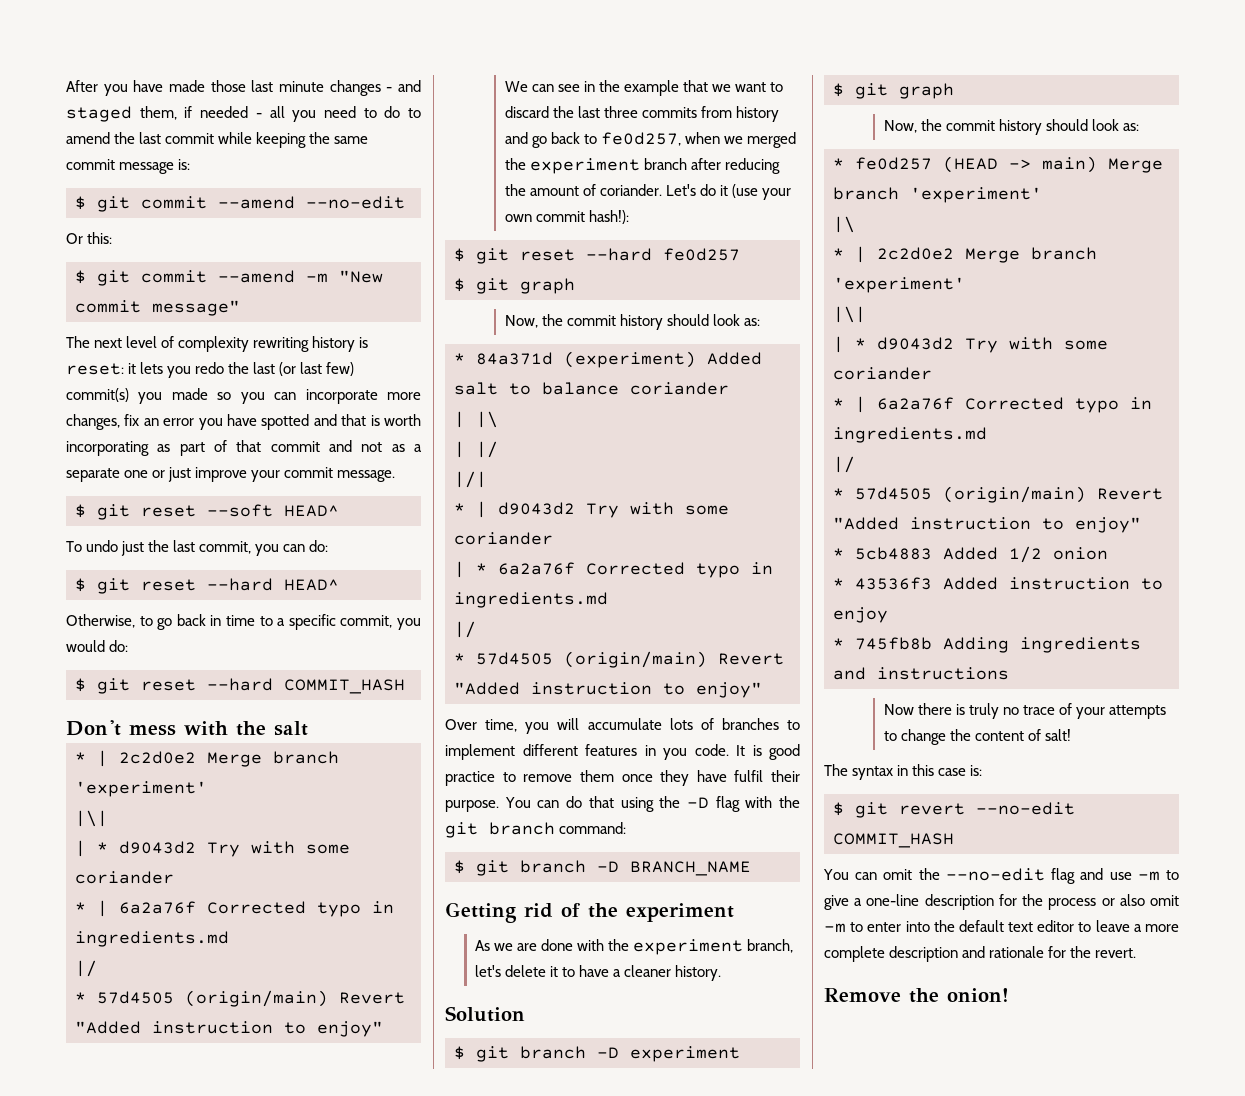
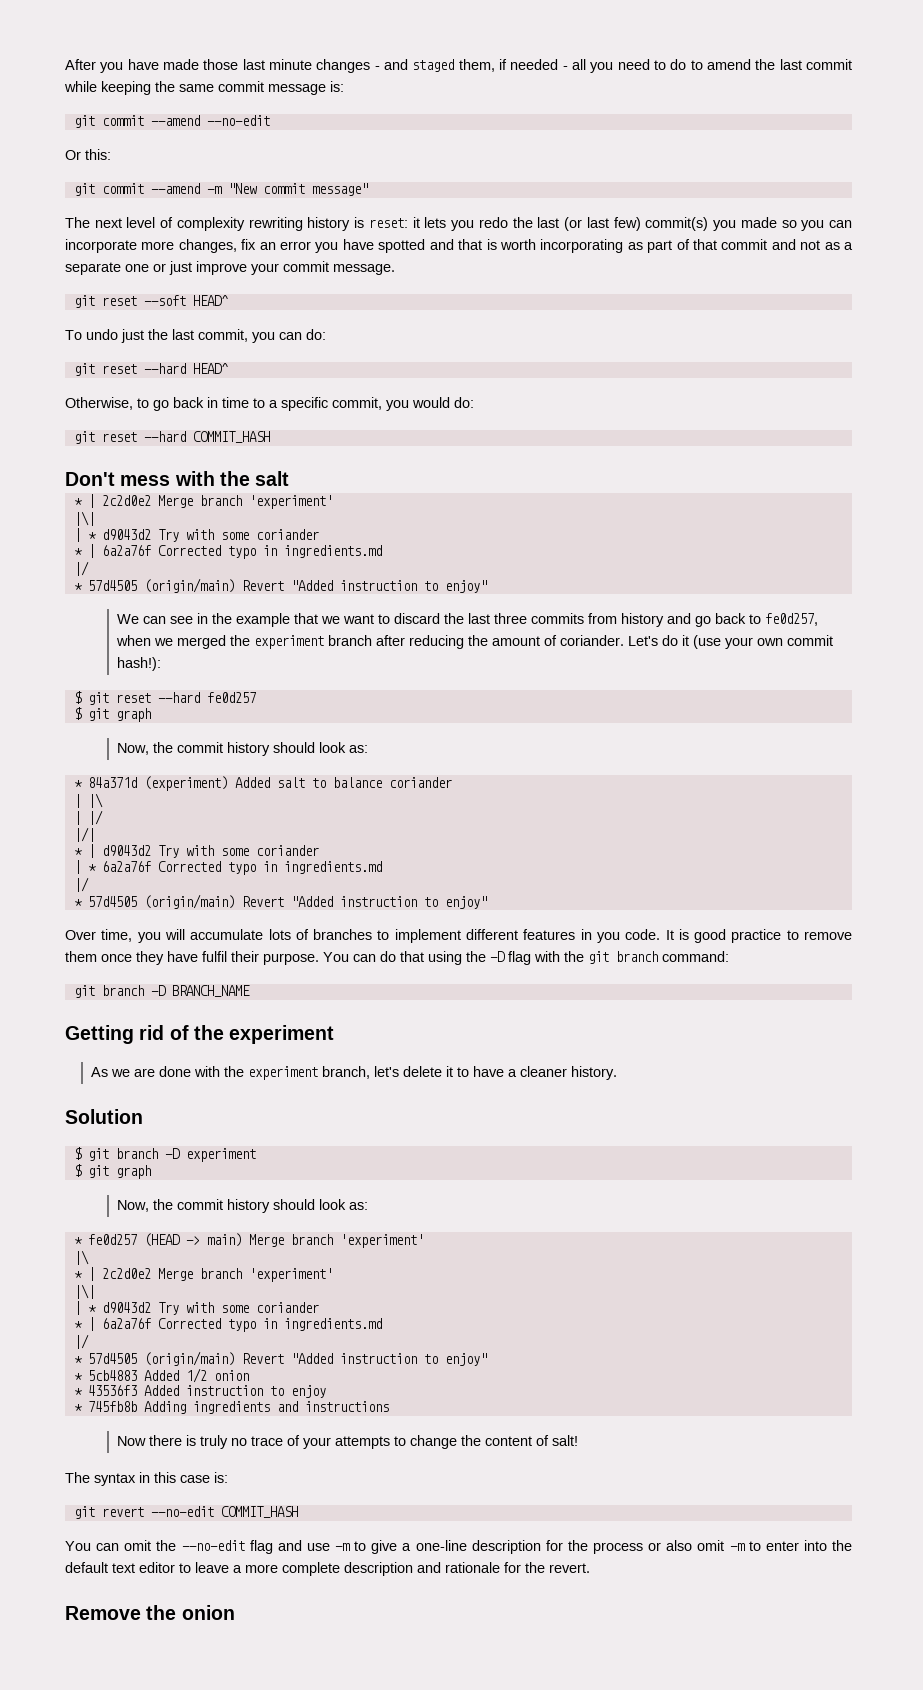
- $ git commit --amend --no-edit
+ git commit --amend --no-edit
- $ git commit --amend -m "New commit message"
+ git commit --amend -m "New commit message"
- $ git reset --soft HEAD^
+ git reset --soft HEAD^
- $ git reset --hard HEAD^
+ git reset --hard HEAD^
- $ git reset --hard COMMIT_HASH
+ git reset --hard COMMIT_HASH
- $ git branch -D BRANCH_NAME
+ git branch -D BRANCH_NAME
- $ git revert --no-edit COMMIT_HASH
+ git revert --no-edit COMMIT_HASH
- Remove the onion!
+ Remove the onion

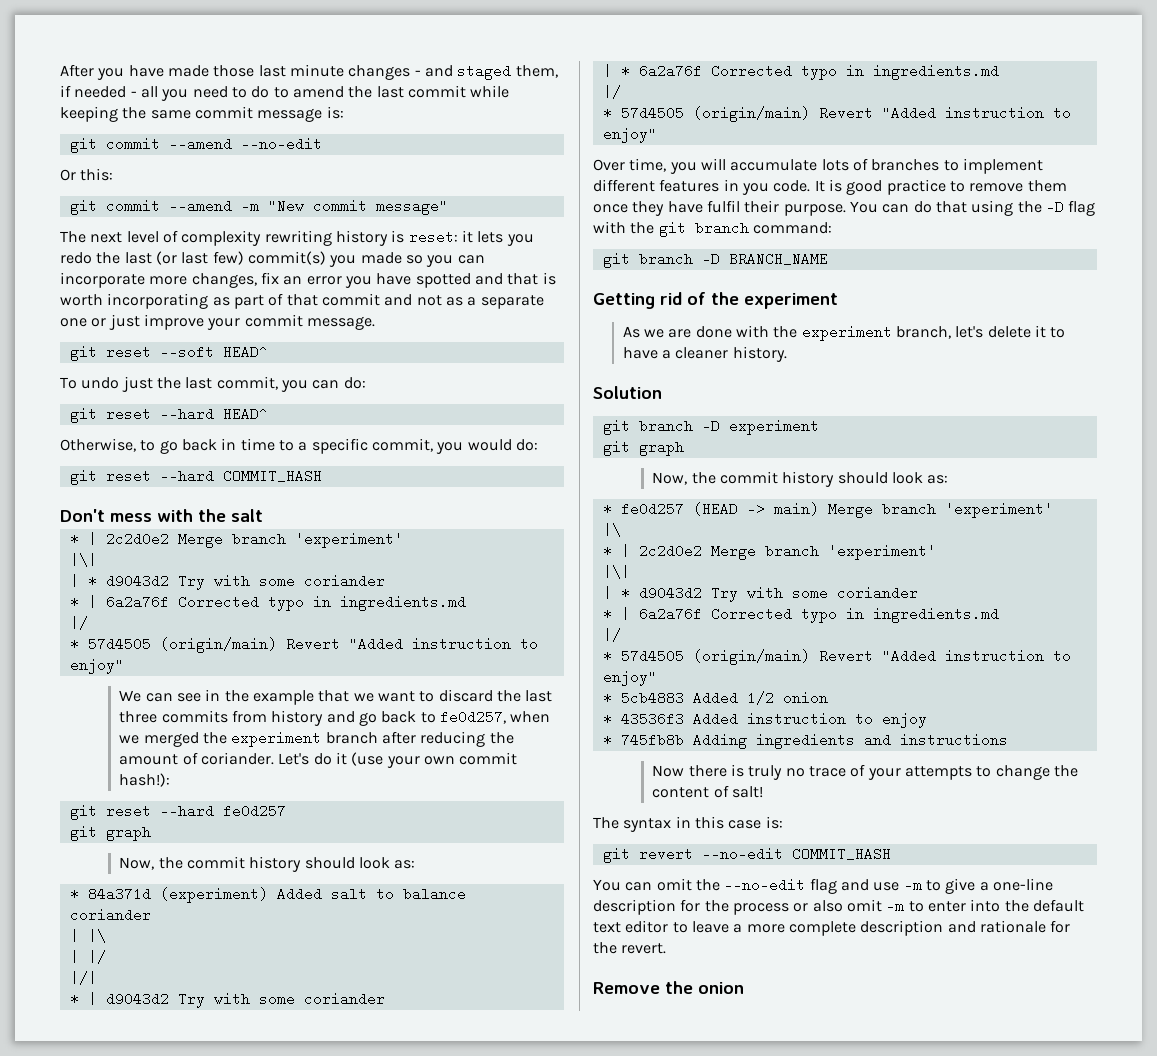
- $ git reset --hard fe0d257
- $ git graph
+ git reset --hard fe0d257
+ git graph
- $ git branch -D experiment
- $ git graph
+ git branch -D experiment
+ git graph

